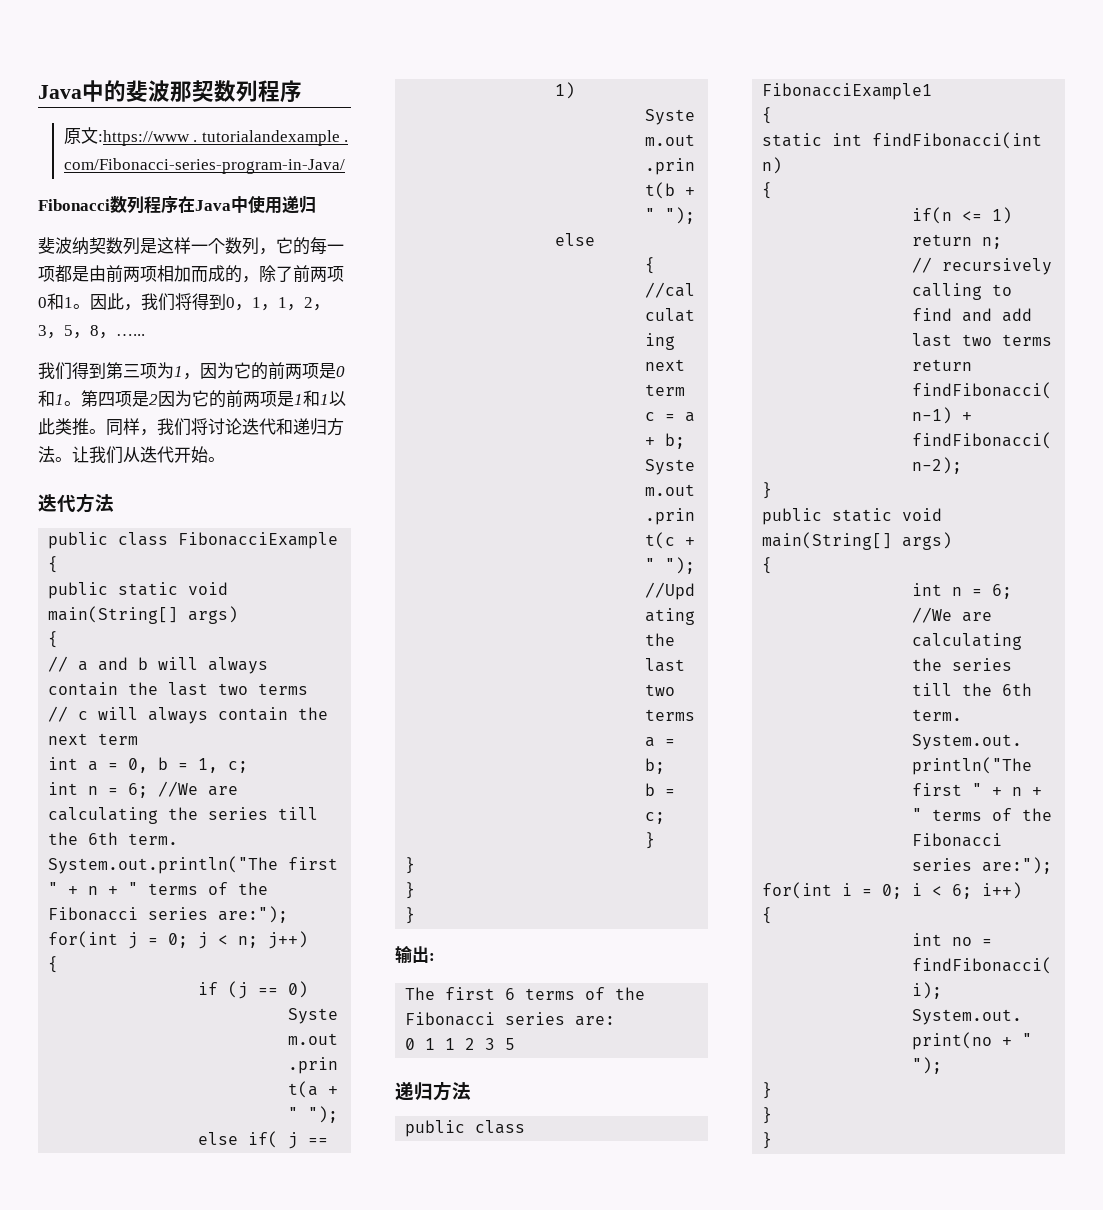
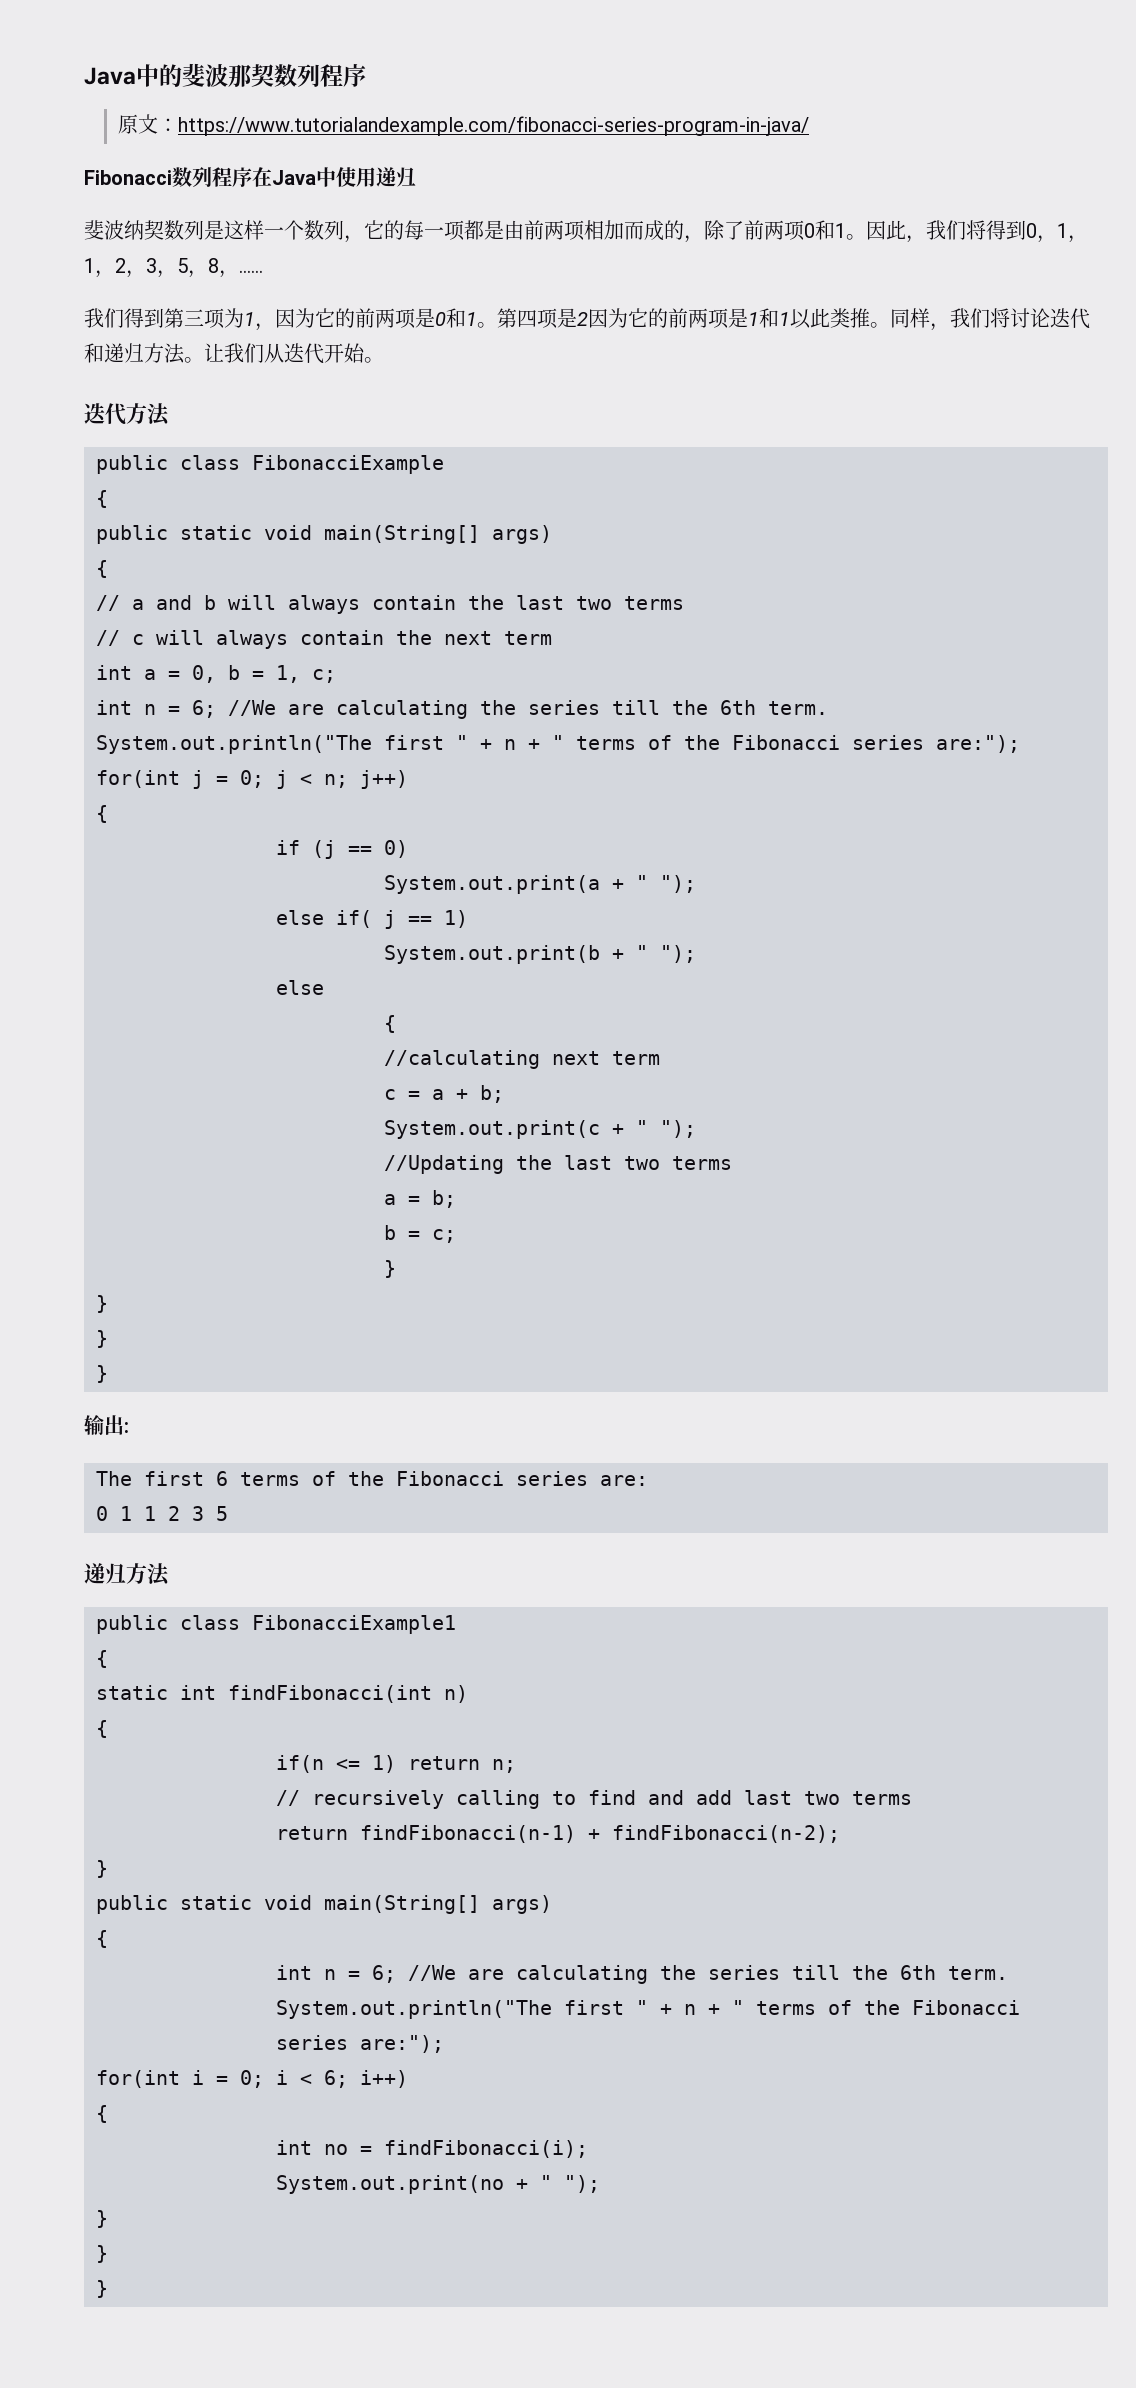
- 原文:https://www . tutorialandexample . com/Fibonacci-series-program-in-Java/
+ 原文：https://www.tutorialandexample.com/fibonacci-series-program-in-java/

